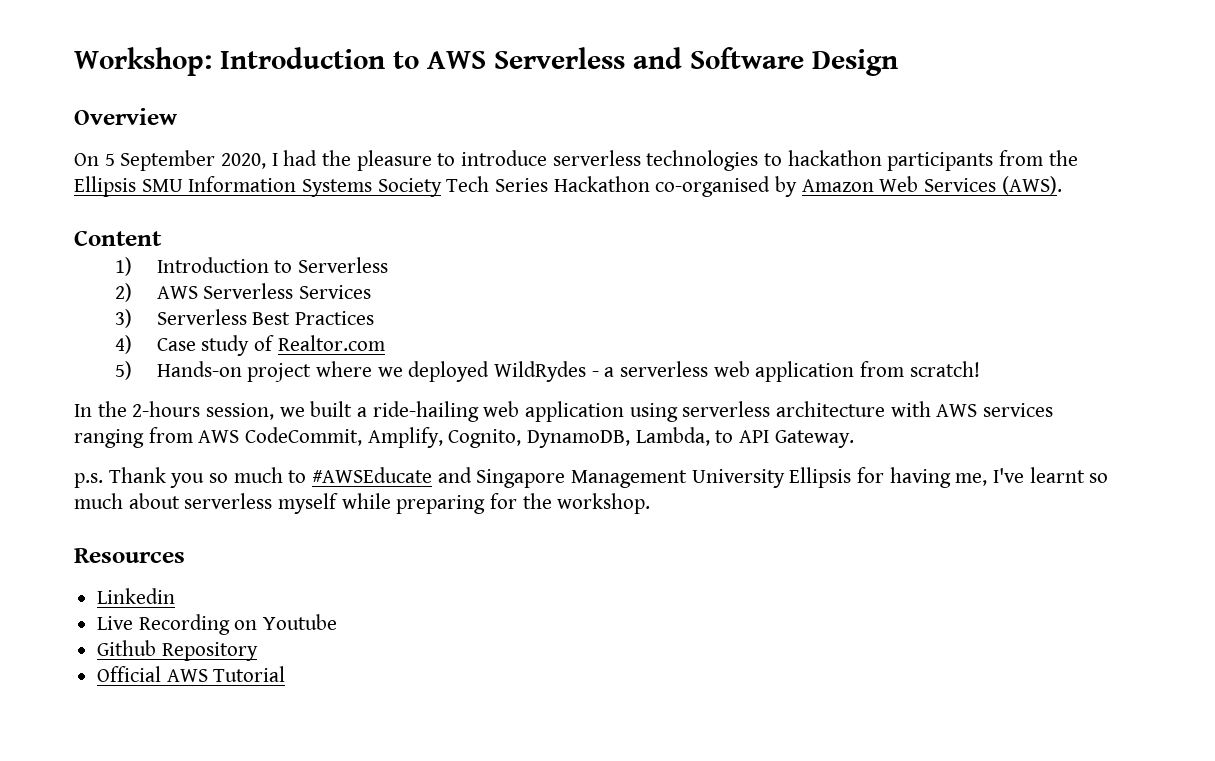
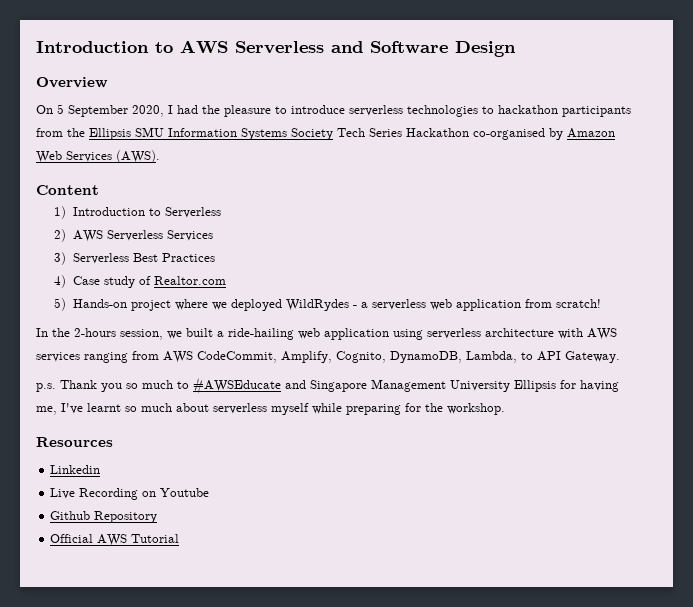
- Workshop: Introduction to AWS Serverless and Software Design
+ Introduction to AWS Serverless and Software Design

